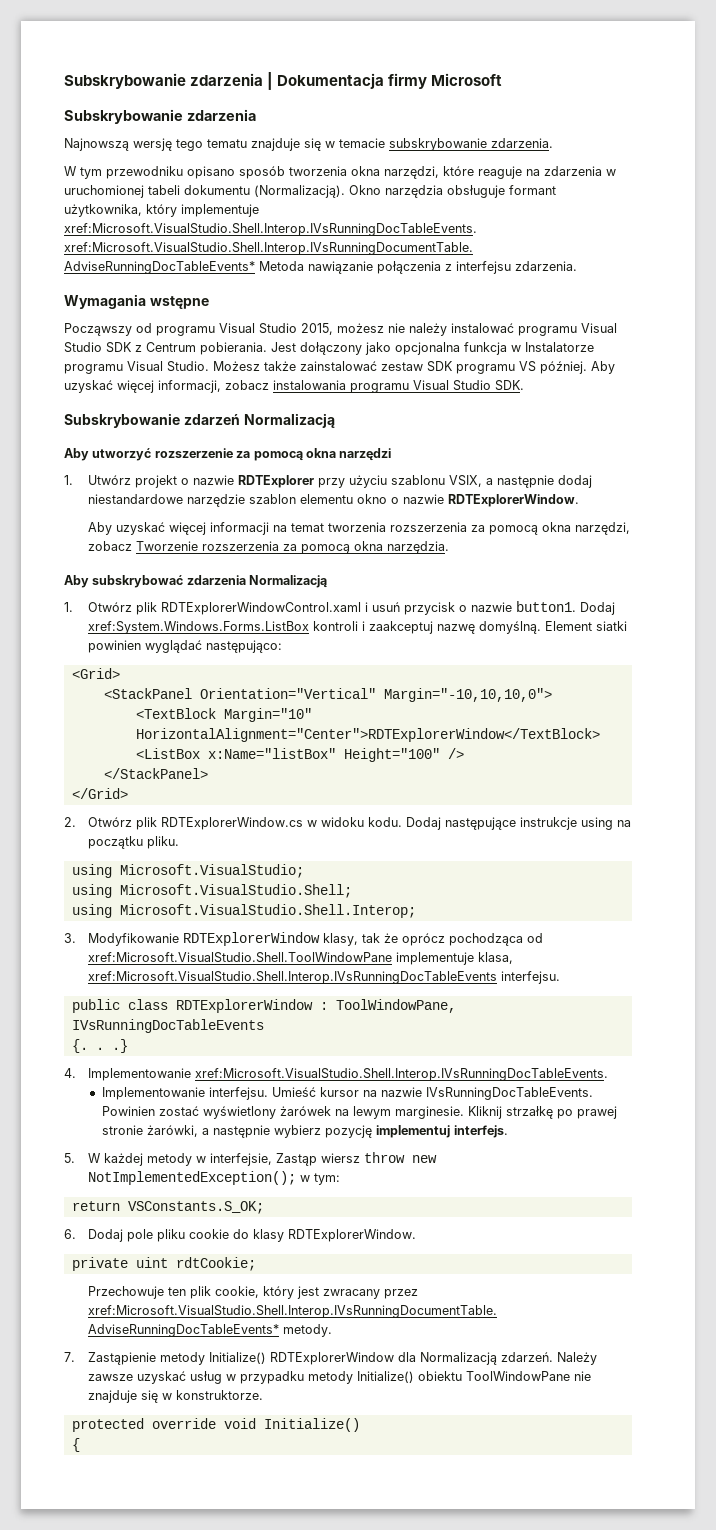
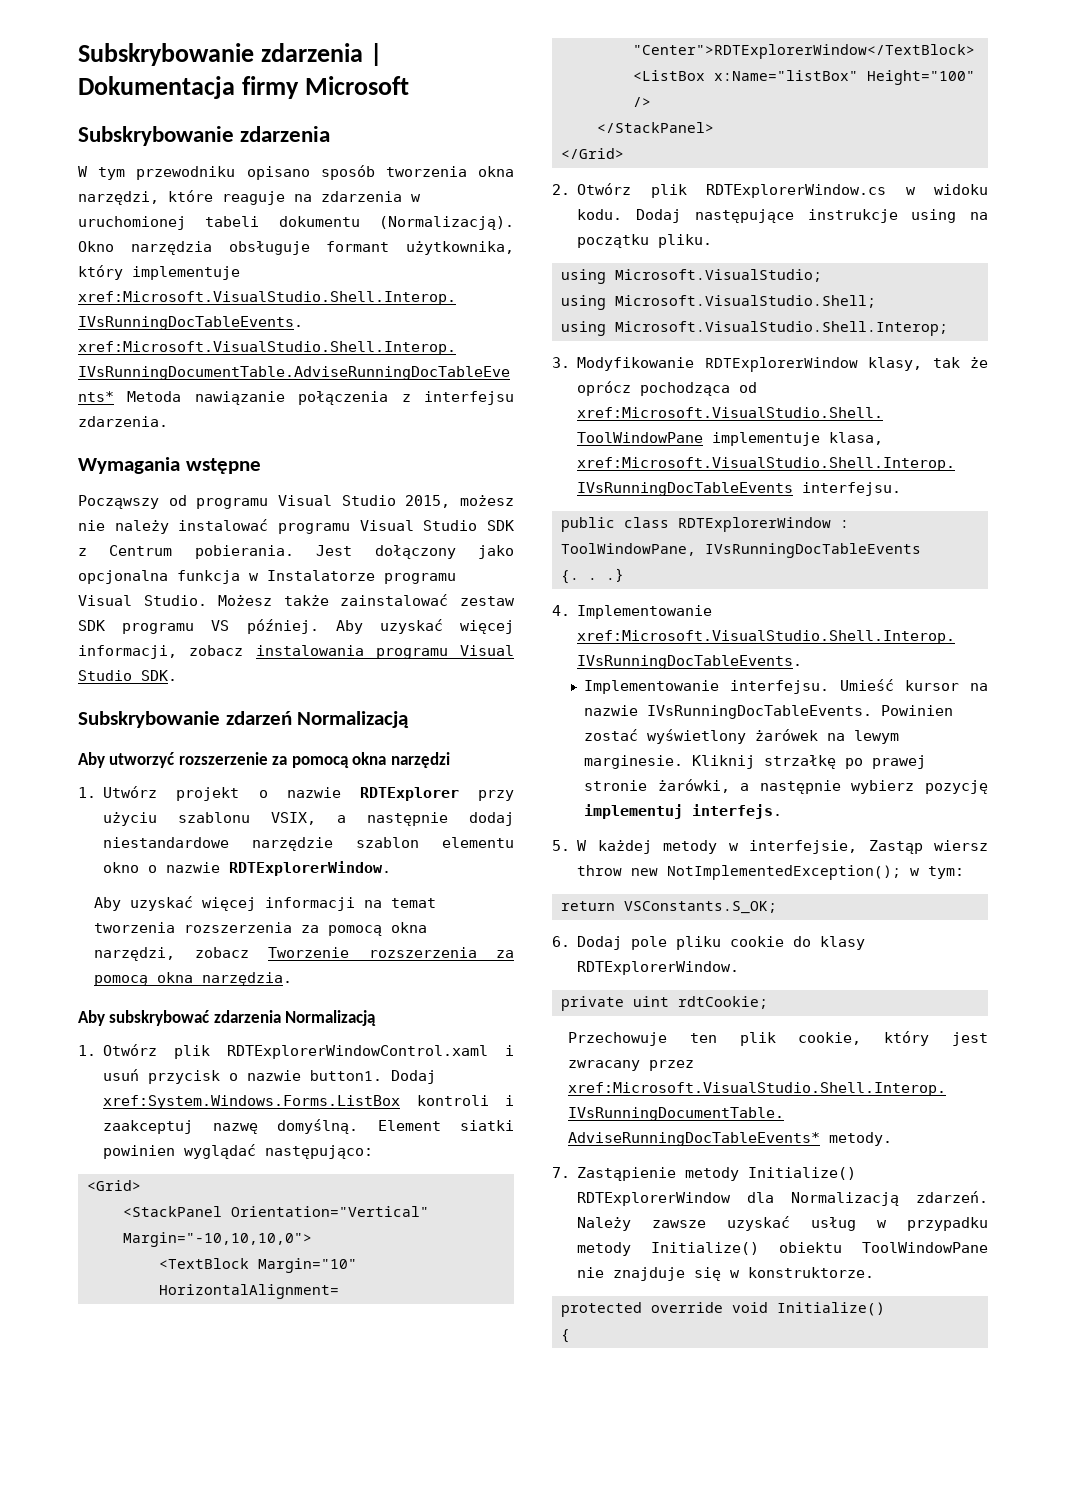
- Najnowszą wersję tego tematu znajduje się w temacie subskrybowanie zdarzenia.

